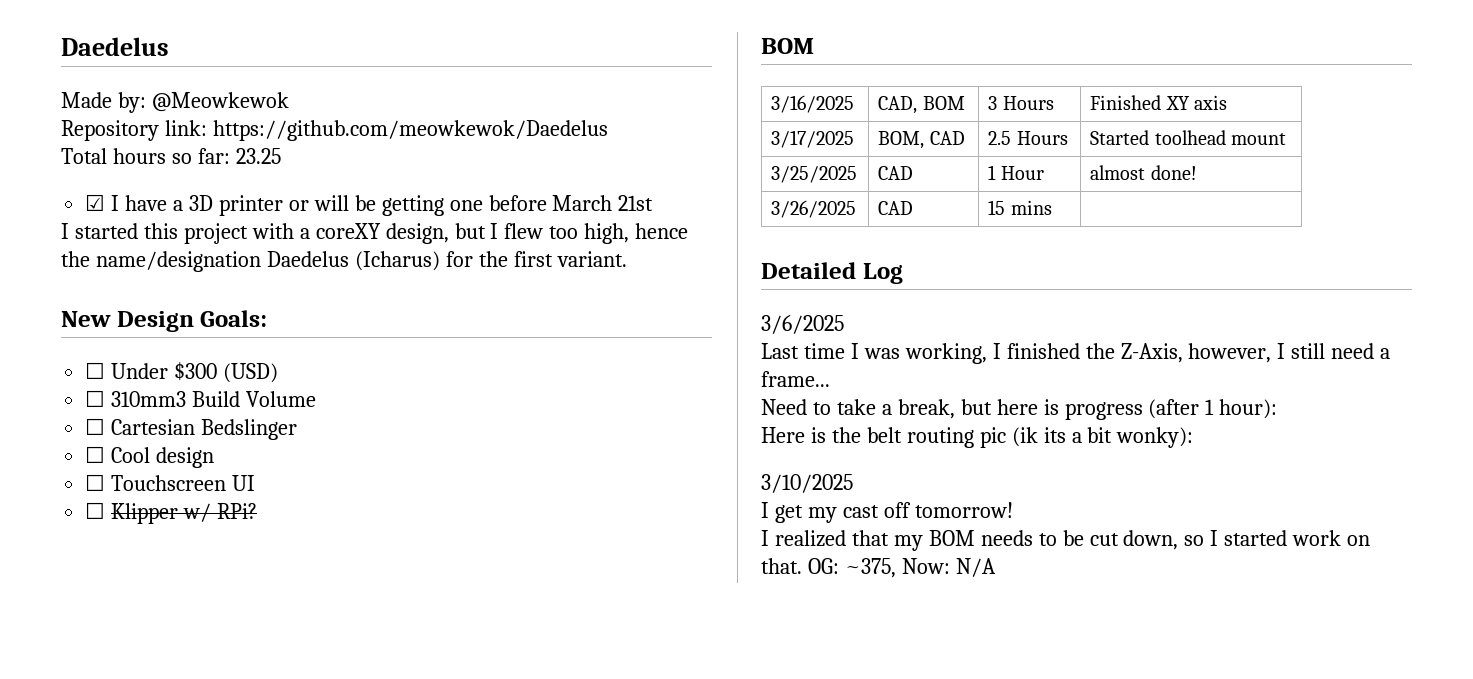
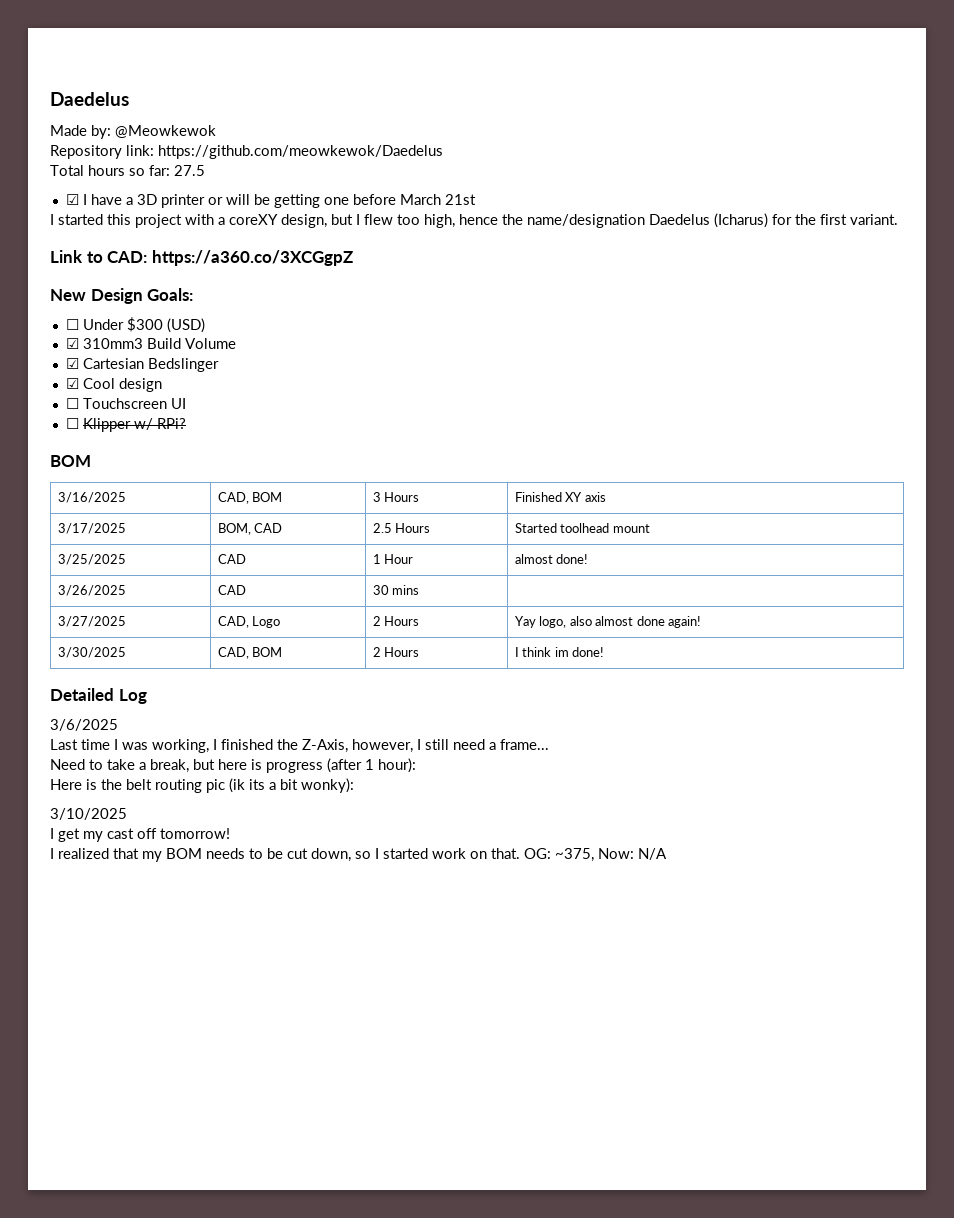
- Total hours so far: 23.25
+ Total hours so far: 27.5
+ Link to CAD: https://a360.co/3XCGgpZ
- ☐ 310mm3 Build Volume
+ ☑ 310mm3 Build Volume
- ☐ Cartesian Bedslinger
+ ☑ Cartesian Bedslinger
- ☐ Cool design
+ ☑ Cool design
- 3/26/2025 | CAD | 15 mins |
+ 3/26/2025 | CAD | 30 mins |
+ 3/27/2025 | CAD, Logo | 2 Hours | Yay logo, also almost done again!
+ 3/30/2025 | CAD, BOM | 2 Hours | I think im done!

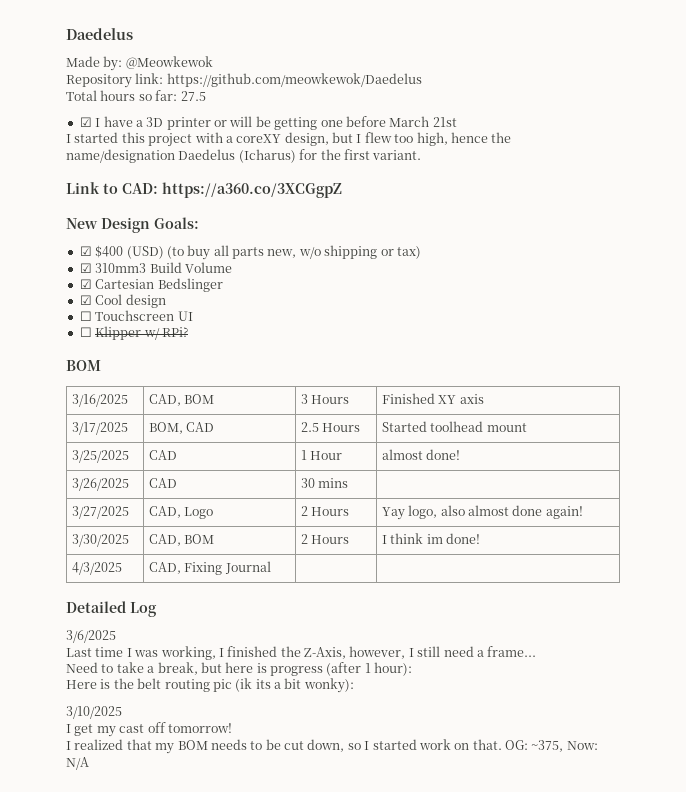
- ☐ Under $300 (USD)
+ ☑ $400 (USD) (to buy all parts new, w/o shipping or tax)
+ 4/3/2025 | CAD, Fixing Journal | |

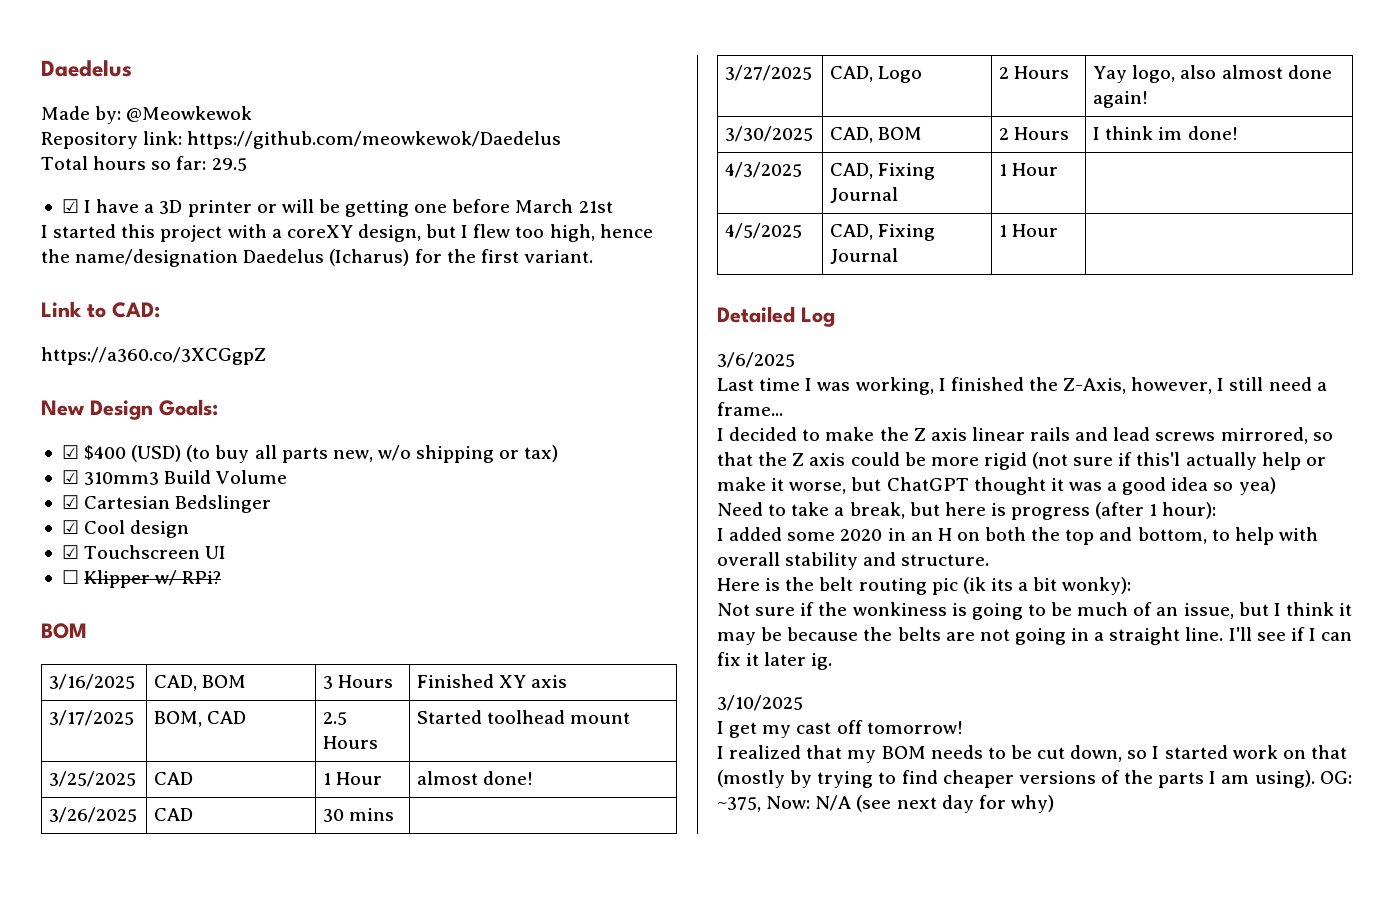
- Total hours so far: 27.5
+ Total hours so far: 29.5
- Link to CAD: https://a360.co/3XCGgpZ
+ Link to CAD:
+ https://a360.co/3XCGgpZ
- ☐ Touchscreen UI
+ ☑ Touchscreen UI
- 4/3/2025 | CAD, Fixing Journal | |
+ 4/3/2025 | CAD, Fixing Journal | 1 Hour |
+ 4/5/2025 | CAD, Fixing Journal | 1 Hour |
+ I decided to make the Z axis linear rails and lead screws mirrored, so that the Z axis could be more rigid (not sure if this'l actually help or make it worse, but ChatGPT thought it was a good idea so yea)
+ I added some 2020 in an H on both the top and bottom, to help with overall stability and structure.
+ Not sure if the wonkiness is going to be much of an issue, but I think it may be because the belts are not going in a straight line. I'll see if I can fix it later ig.
- I realized that my BOM needs to be cut down, so I started work on that. OG: ~375, Now: N/A
+ I realized that my BOM needs to be cut down, so I started work on that (mostly by trying to find cheaper versions of the parts I am using). OG: ~375, Now: N/A (see next day for why)

